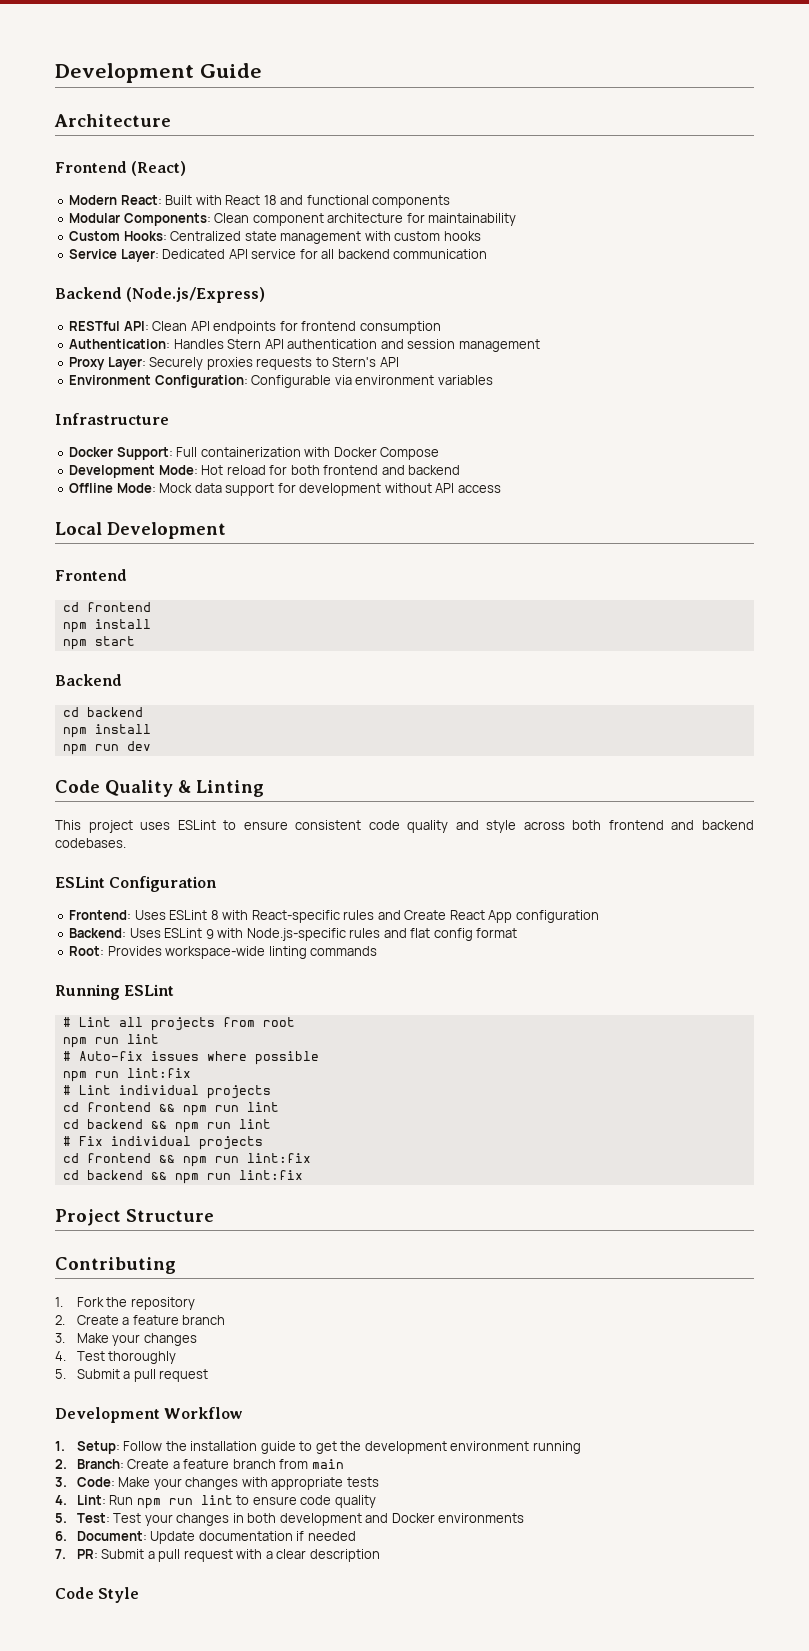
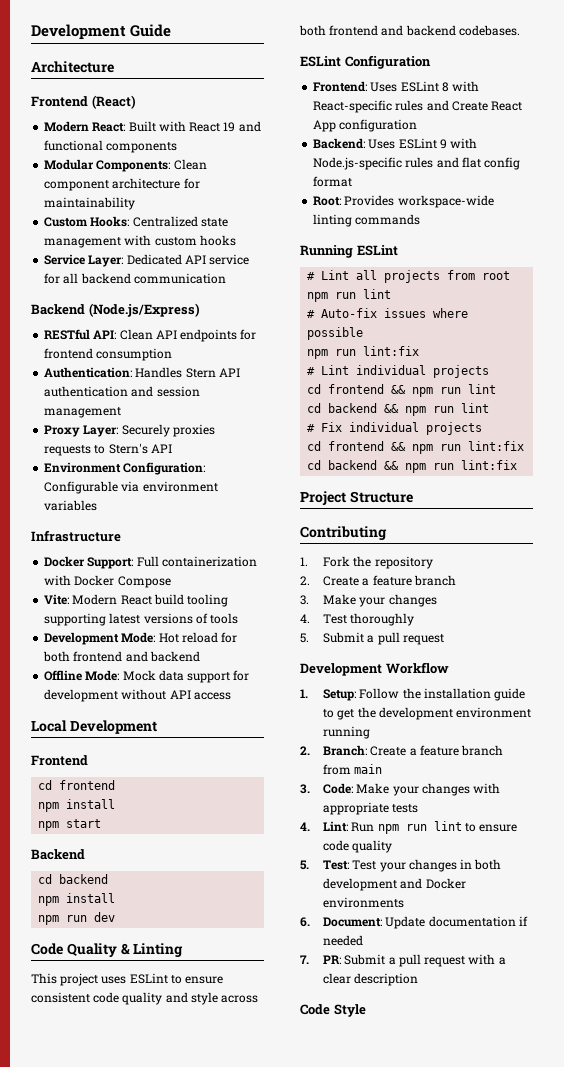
- Modern React: Built with React 18 and functional components
+ Modern React: Built with React 19 and functional components
+ Vite: Modern React build tooling supporting latest versions of tools

